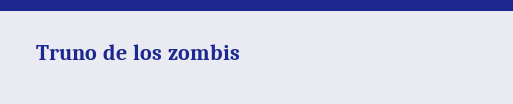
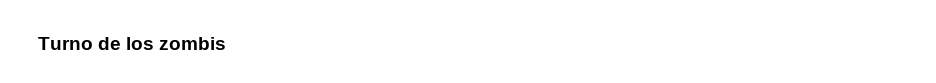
- Truno de los zombis
+ Turno de los zombis

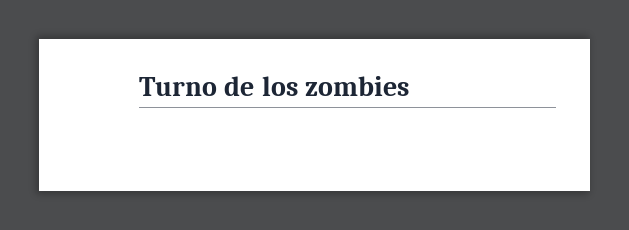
- Turno de los zombis
+ Turno de los zombies

